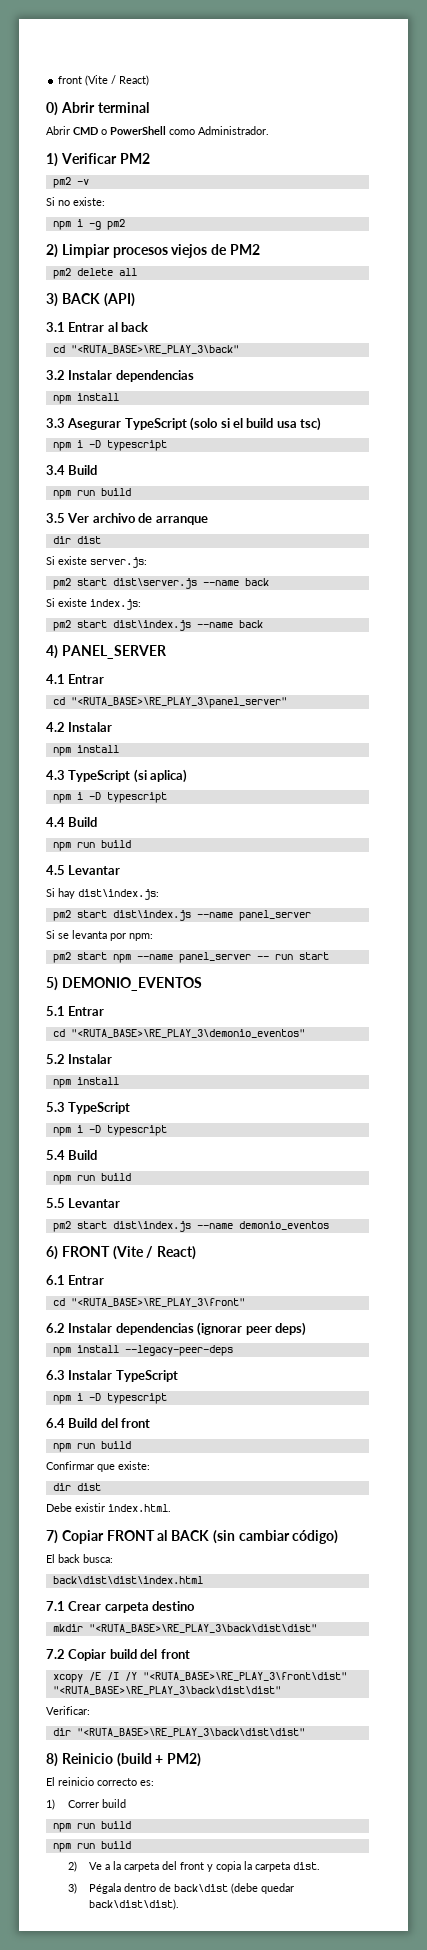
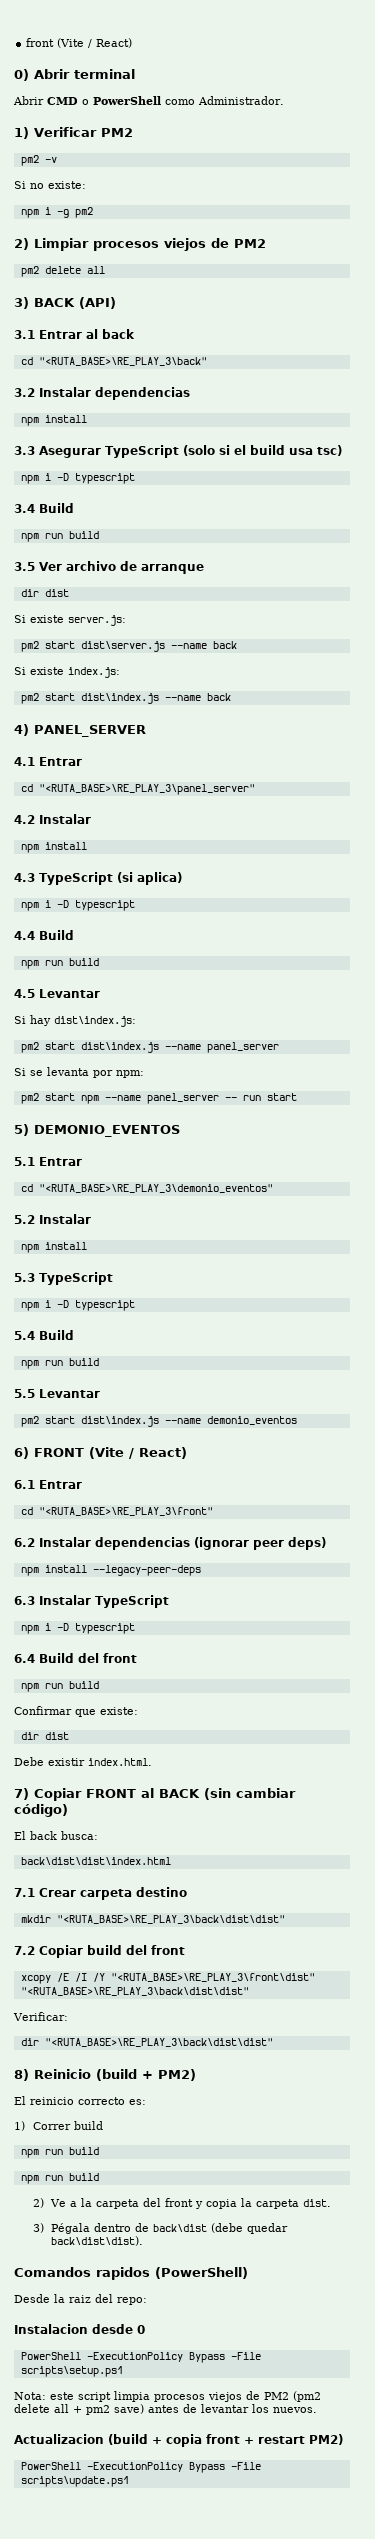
+ Comandos rapidos (PowerShell)
+ Desde la raiz del repo:
+ Instalacion desde 0
+ PowerShell -ExecutionPolicy Bypass -File scripts\setup.ps1
+ Nota: este script limpia procesos viejos de PM2 (pm2 delete all + pm2 save) antes de levantar los nuevos.
+ Actualizacion (build + copia front + restart PM2)
+ PowerShell -ExecutionPolicy Bypass -File scripts\update.ps1

